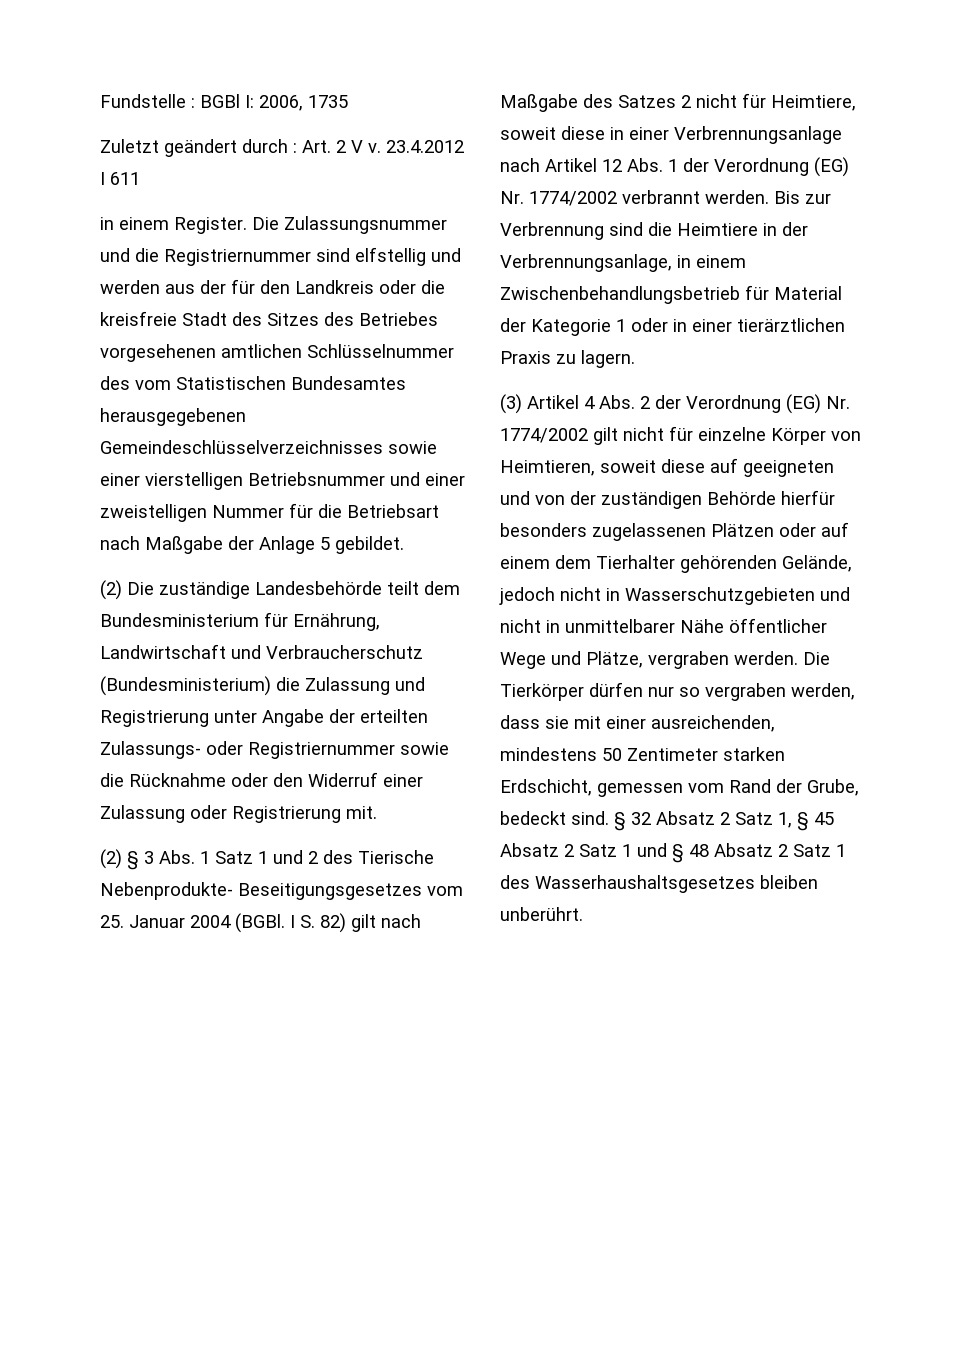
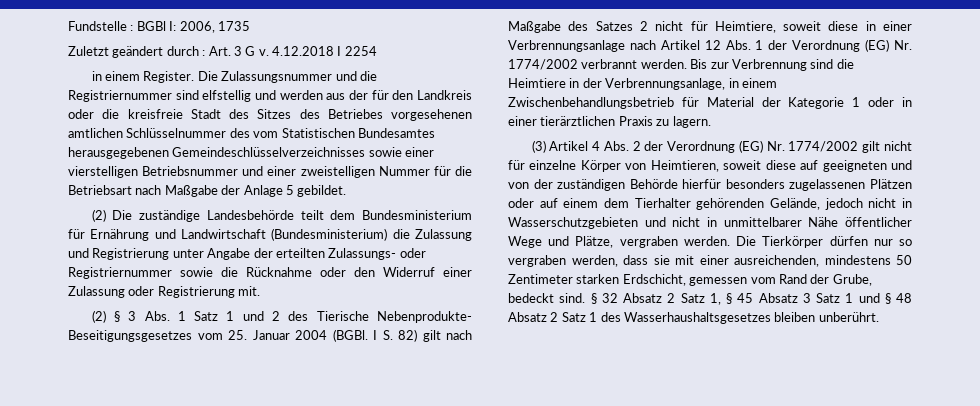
- Zuletzt geändert durch : Art. 2 V v. 23.4.2012 I 611
+ Zuletzt geändert durch : Art. 3 G v. 4.12.2018 I 2254
- (2) Die zuständige Landesbehörde teilt dem Bundesministerium für Ernährung, Landwirtschaft und Verbraucherschutz (Bundesministerium) die Zulassung und Registrierung unter Angabe der erteilten Zulassungs- oder Registriernummer sowie die Rücknahme oder den Widerruf einer Zulassung oder Registrierung mit.
+ (2) Die zuständige Landesbehörde teilt dem Bundesministerium für Ernährung und Landwirtschaft (Bundesministerium) die Zulassung und Registrierung unter Angabe der erteilten Zulassungs- oder Registriernummer sowie die Rücknahme oder den Widerruf einer Zulassung oder Registrierung mit.
- § 32 Absatz 2 Satz 1, § 45 Absatz 2 Satz 1 und § 48 Absatz 2 Satz 1 des Wasserhaushaltsgesetzes bleiben unberührt.
+ § 32 Absatz 2 Satz 1, § 45 Absatz 3 Satz 1 und § 48 Absatz 2 Satz 1 des Wasserhaushaltsgesetzes bleiben unberührt.

